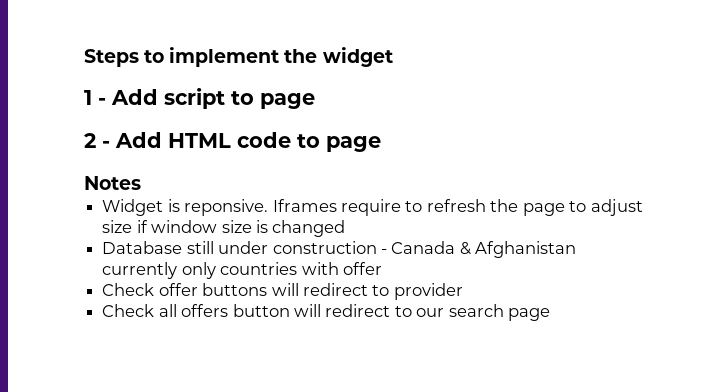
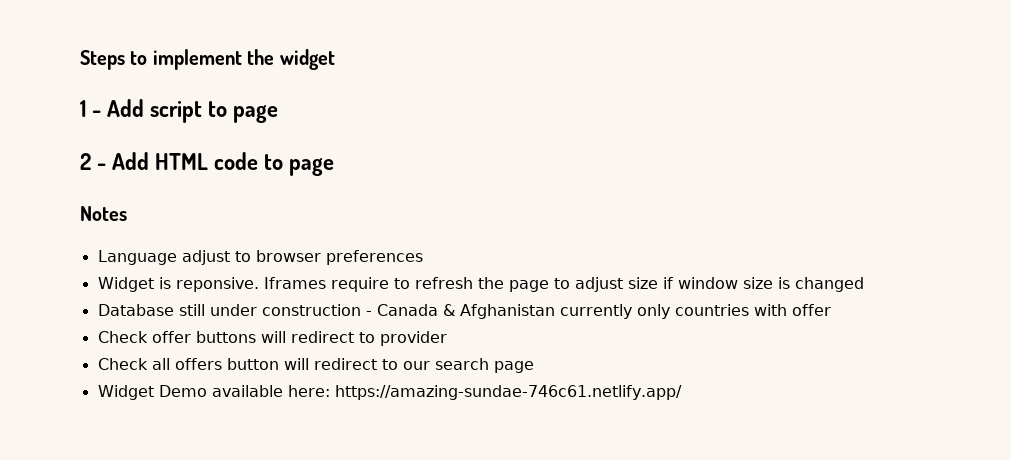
+ Language adjust to browser preferences
+ Widget Demo available here: https://amazing-sundae-746c61.netlify.app/

